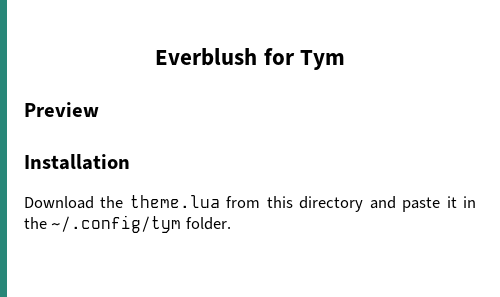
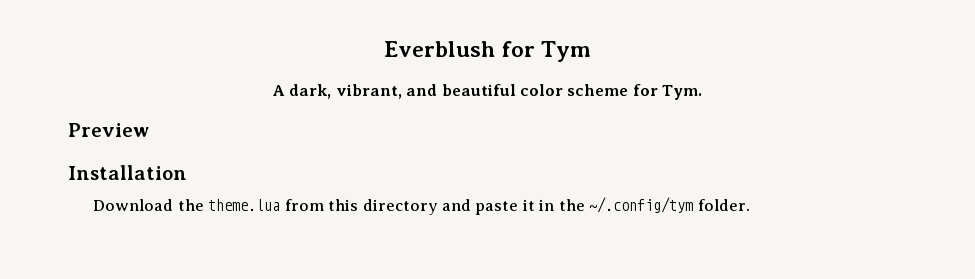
+ A dark, vibrant, and beautiful color scheme for Tym.

